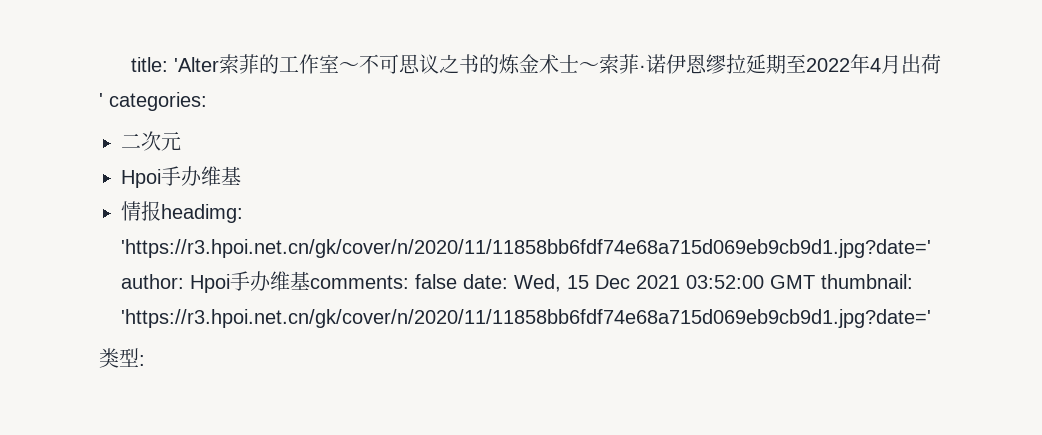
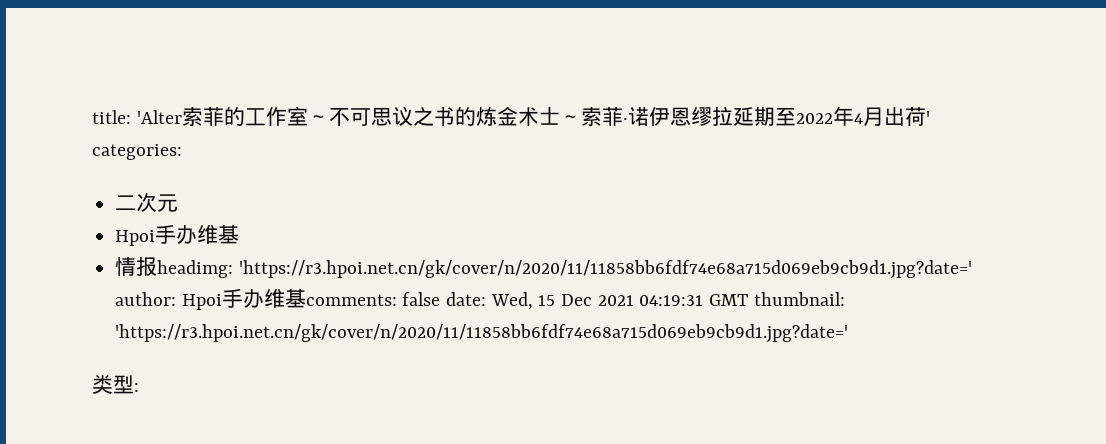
- 情报headimg: 'https://r3.hpoi.net.cn/gk/cover/n/2020/11/11858bb6fdf74e68a715d069eb9cb9d1.jpg?date=' author: Hpoi手办维基comments: false date: Wed, 15 Dec 2021 03:52:00 GMT thumbnail: 'https://r3.hpoi.net.cn/gk/cover/n/2020/11/11858bb6fdf74e68a715d069eb9cb9d1.jpg?date='
+ 情报headimg: 'https://r3.hpoi.net.cn/gk/cover/n/2020/11/11858bb6fdf74e68a715d069eb9cb9d1.jpg?date=' author: Hpoi手办维基comments: false date: Wed, 15 Dec 2021 04:19:31 GMT thumbnail: 'https://r3.hpoi.net.cn/gk/cover/n/2020/11/11858bb6fdf74e68a715d069eb9cb9d1.jpg?date='

